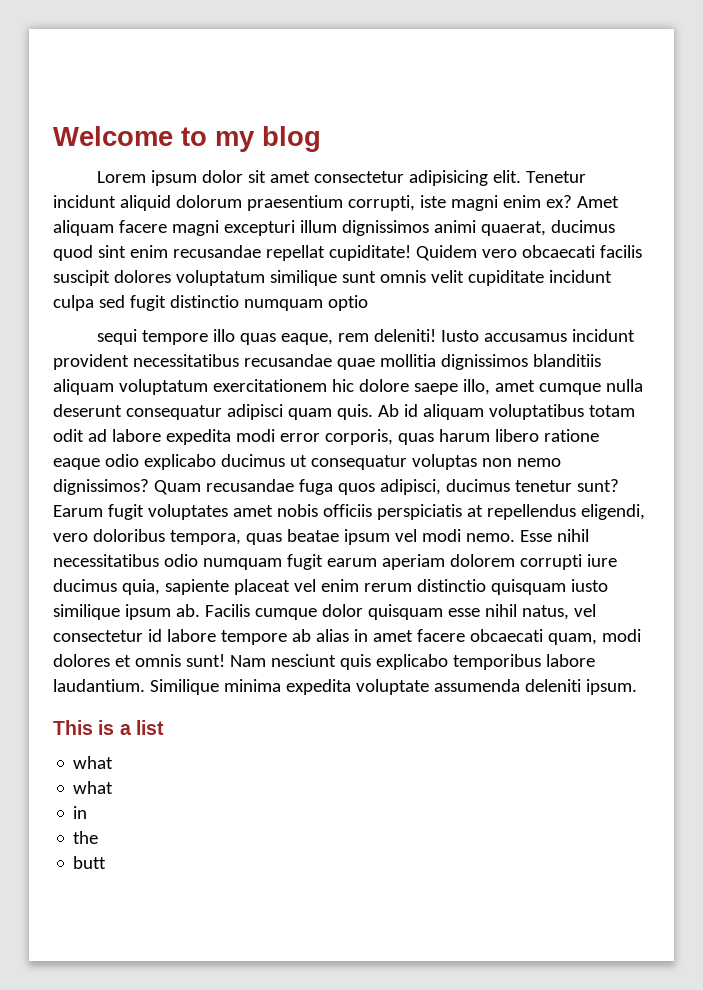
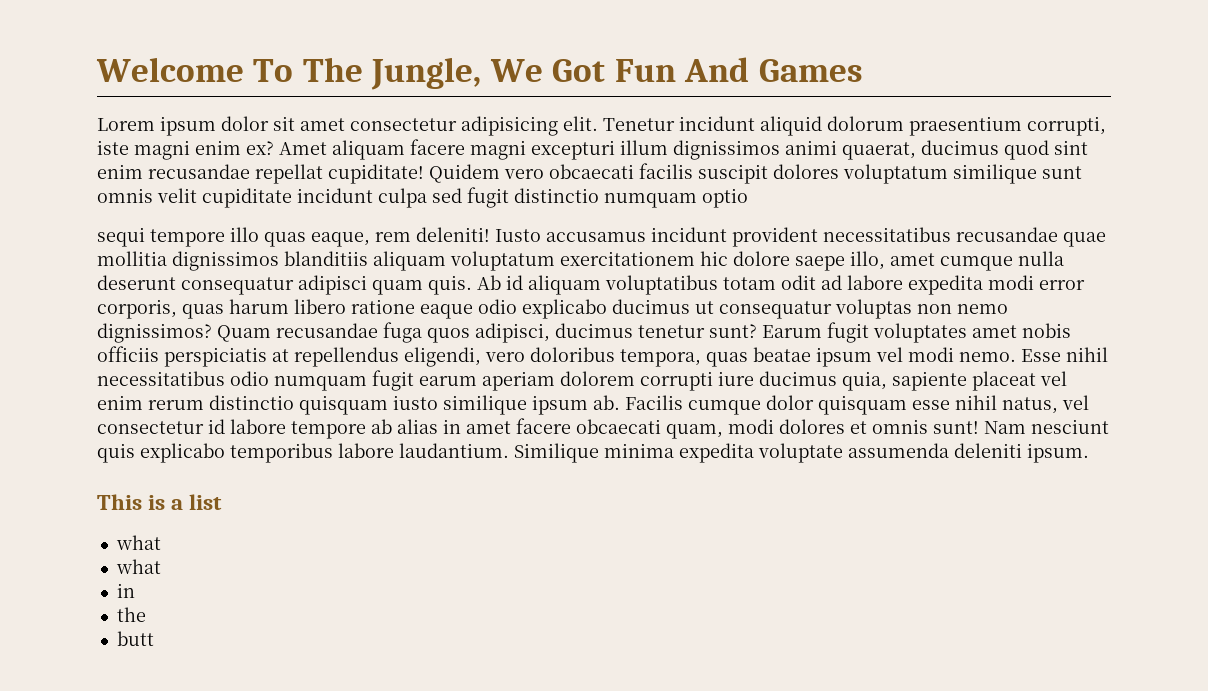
- Welcome to my blog
+ Welcome To The Jungle, We Got Fun And Games

